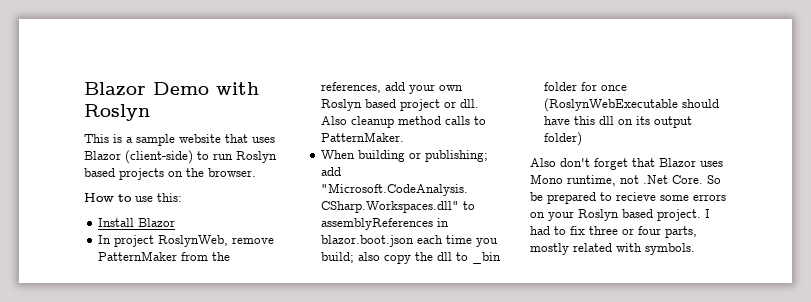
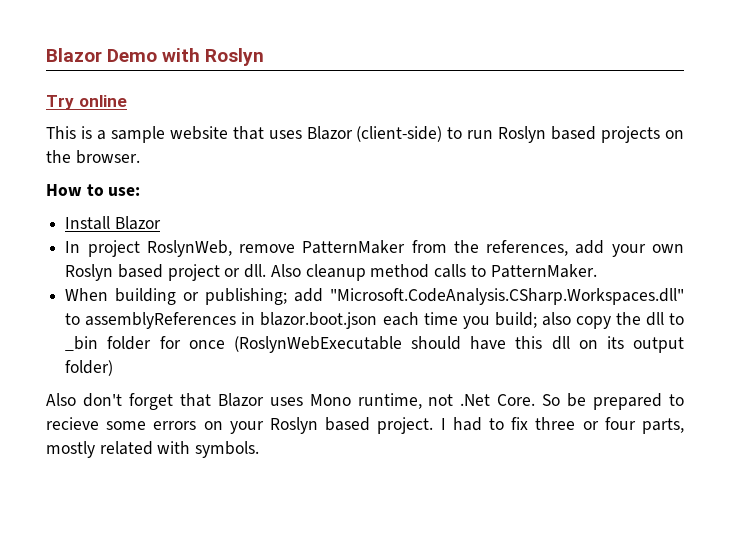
+ Try online
- How to use this:
+ How to use:

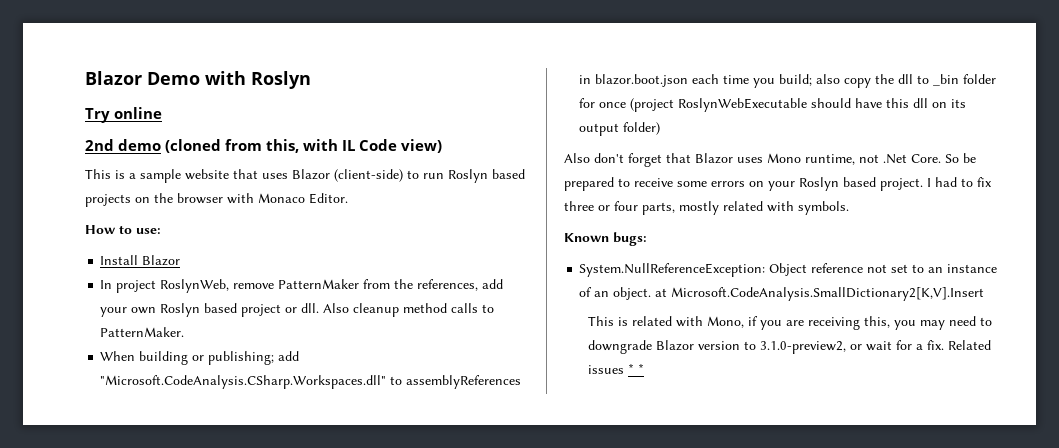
+ 2nd demo (cloned from this, with IL Code view)
- This is a sample website that uses Blazor (client-side) to run Roslyn based projects on the browser.
+ This is a sample website that uses Blazor (client-side) to run Roslyn based projects on the browser with Monaco Editor.
- When building or publishing; add "Microsoft.CodeAnalysis.CSharp.Workspaces.dll" to assemblyReferences in blazor.boot.json each time you build; also copy the dll to _bin folder for once (RoslynWebExecutable should have this dll on its output folder)
+ When building or publishing; add "Microsoft.CodeAnalysis.CSharp.Workspaces.dll" to assemblyReferences in blazor.boot.json each time you build; also copy the dll to _bin folder for once (project RoslynWebExecutable should have this dll on its output folder)
- So be prepared to recieve some errors on your Roslyn based project.
+ So be prepared to receive some errors on your Roslyn based project.
+ Known bugs:
+ System.NullReferenceException: Object reference not set to an instance of an object. at Microsoft.CodeAnalysis.SmallDictionary2[K,V].Insert
+ This is related with Mono, if you are receiving this, you may need to downgrade Blazor version to 3.1.0-preview2, or wait for a fix. Related issues * *

